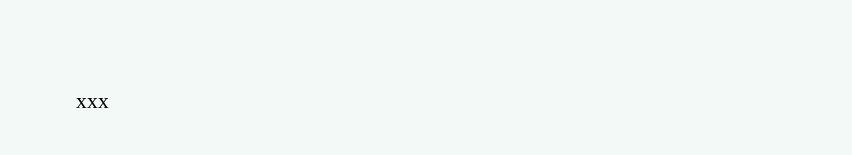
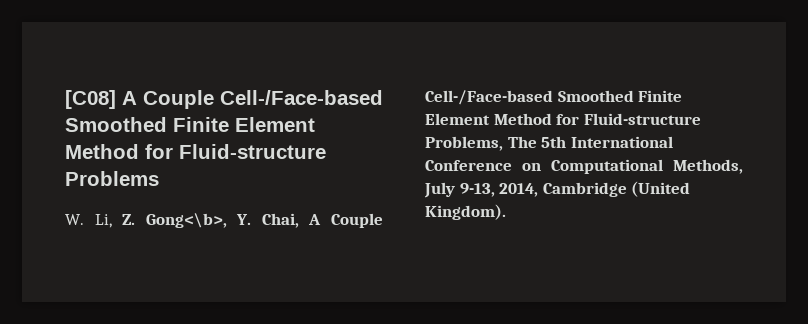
- xxx
+ [C08] A Couple Cell-/Face-based Smoothed Finite Element Method for Fluid-structure Problems
+ W. Li, Z. Gong<\b>, Y. Chai, A Couple Cell-/Face-based Smoothed Finite Element Method for Fluid-structure Problems, The 5th International Conference on Computational Methods, July 9-13, 2014, Cambridge (United Kingdom).

